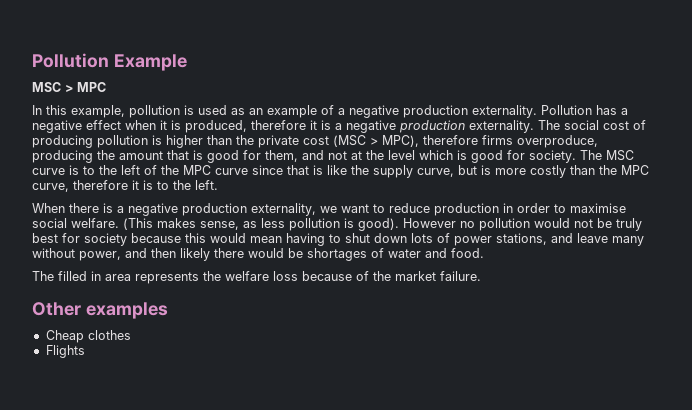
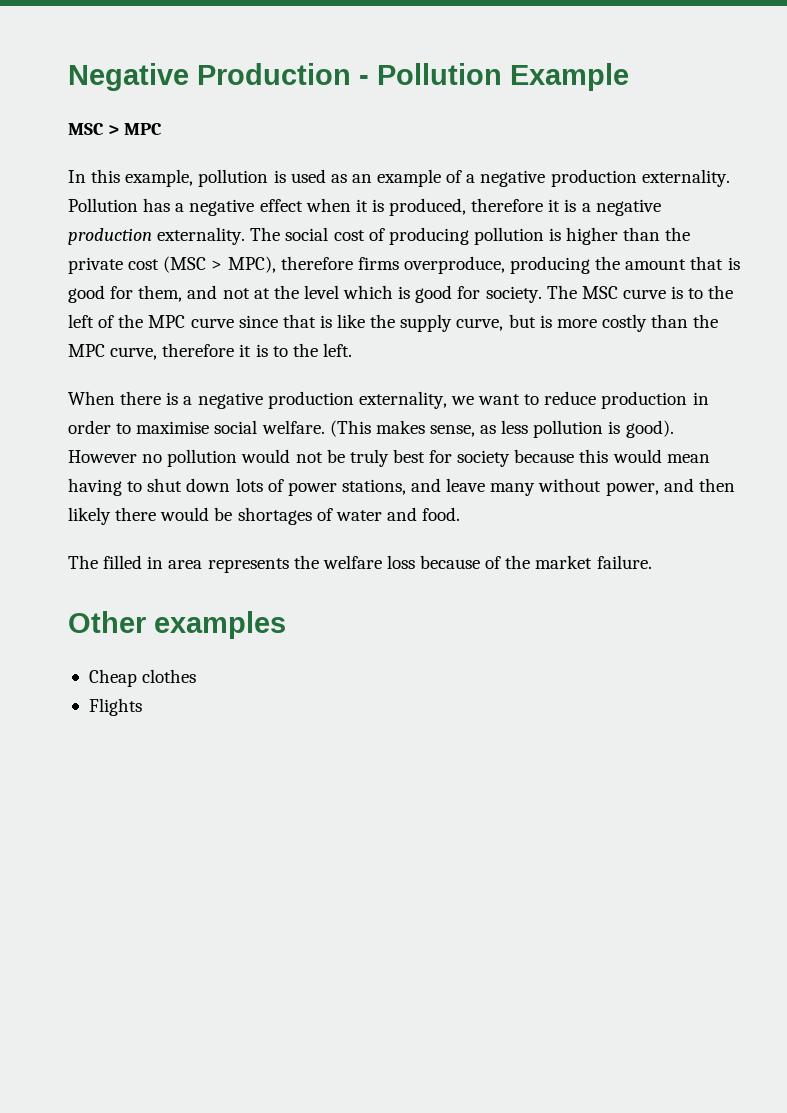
- Pollution Example
+ Negative Production - Pollution Example

